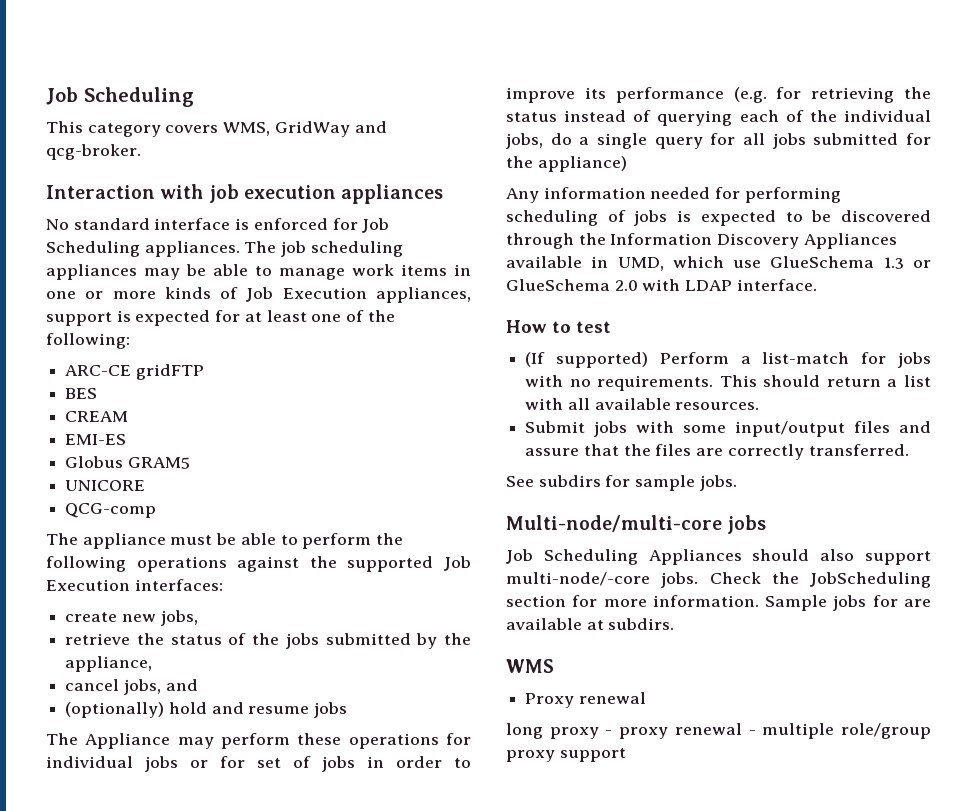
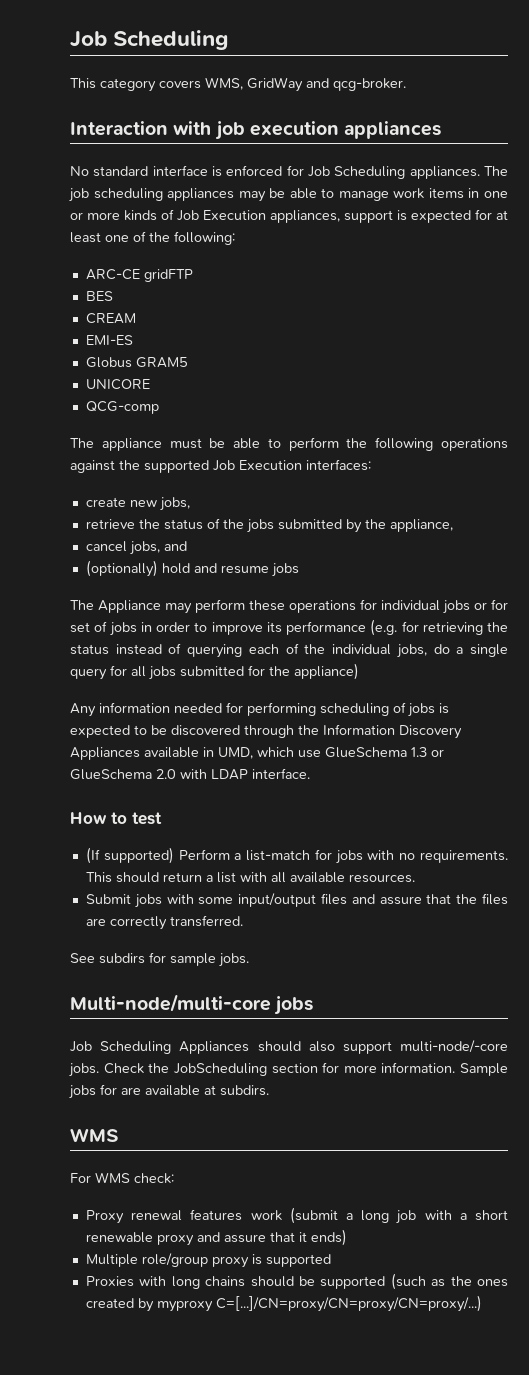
+ For WMS check:
- Proxy renewal
- long proxy - proxy renewal - multiple role/group proxy support
+ Proxy renewal features work (submit a long job with a short renewable proxy and assure that it ends)
+ Multiple role/group proxy is supported
+ Proxies with long chains should be supported (such as the ones created by myproxy C=[...]/CN=proxy/CN=proxy/CN=proxy/...)

